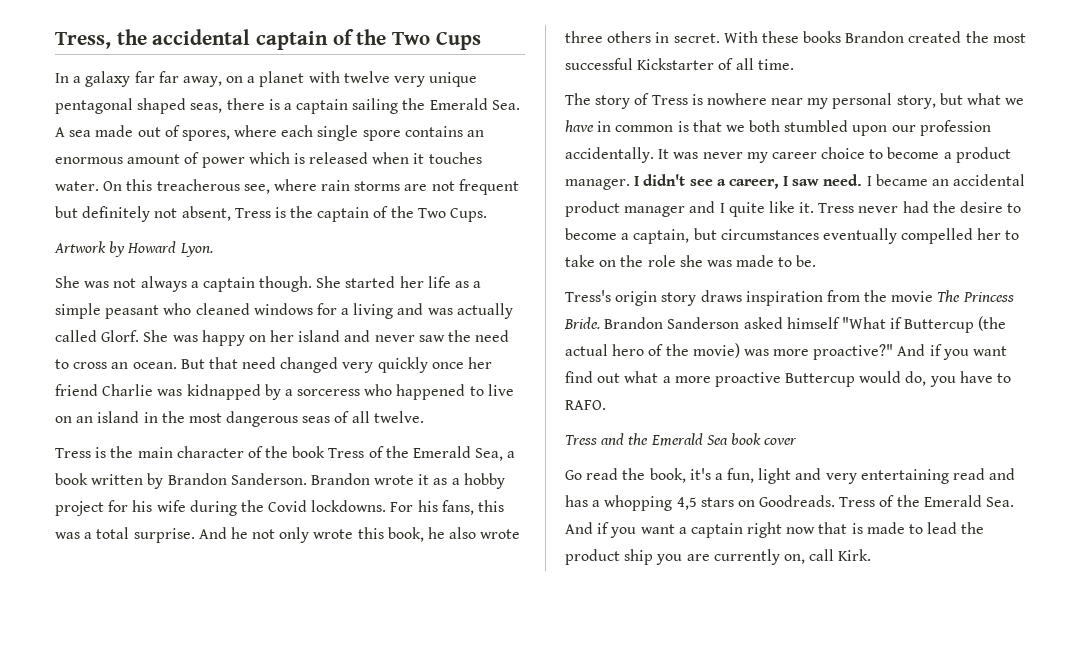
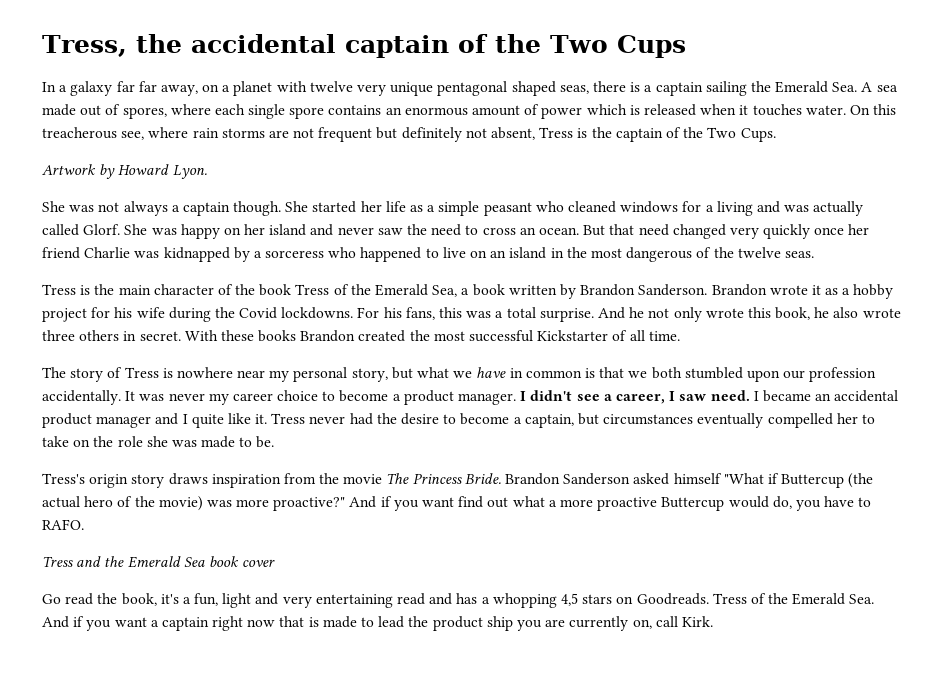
- But that need changed very quickly once her friend Charlie was kidnapped by a sorceress who happened to live on an island in the most dangerous seas of all twelve.
+ But that need changed very quickly once her friend Charlie was kidnapped by a sorceress who happened to live on an island in the most dangerous of the twelve seas.

